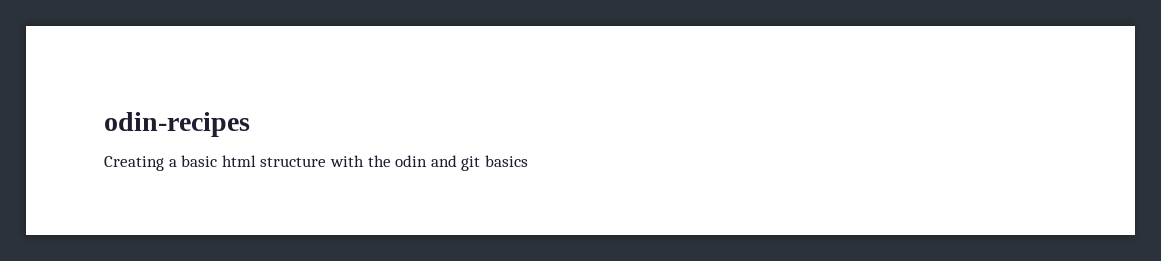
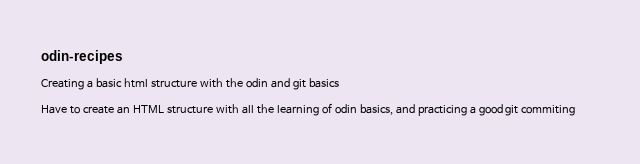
+ Have to create an HTML structure with all the learning of odin basics, and practicing a good git commiting

